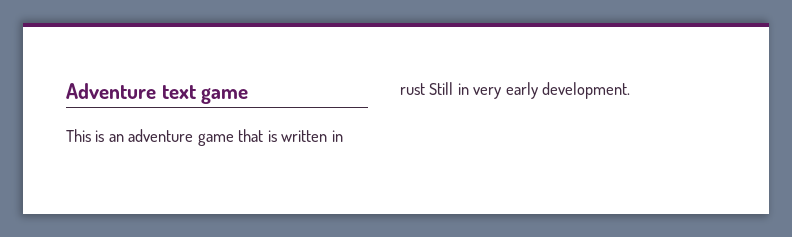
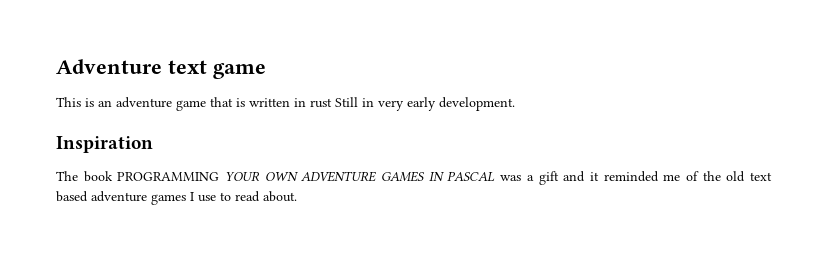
+ Inspiration
+ The book PROGRAMMING YOUR OWN ADVENTURE GAMES IN PASCAL was a gift and it reminded me of the old text based adventure games I use to read about.

